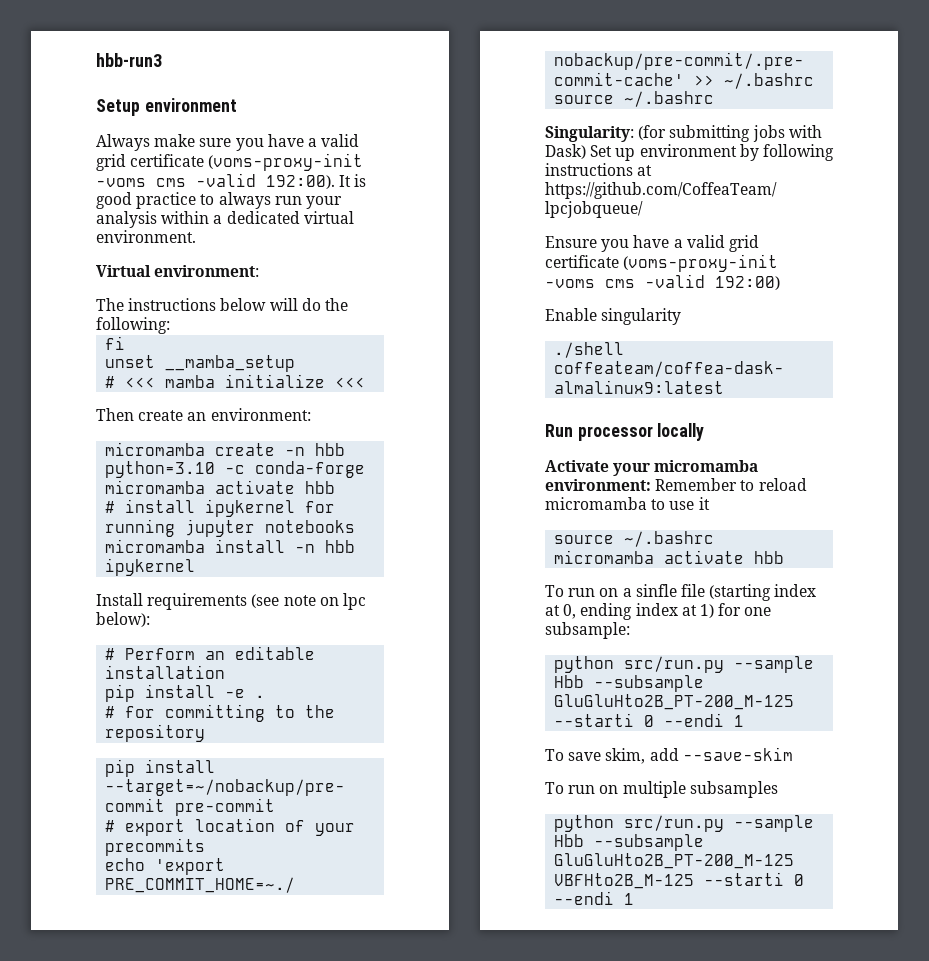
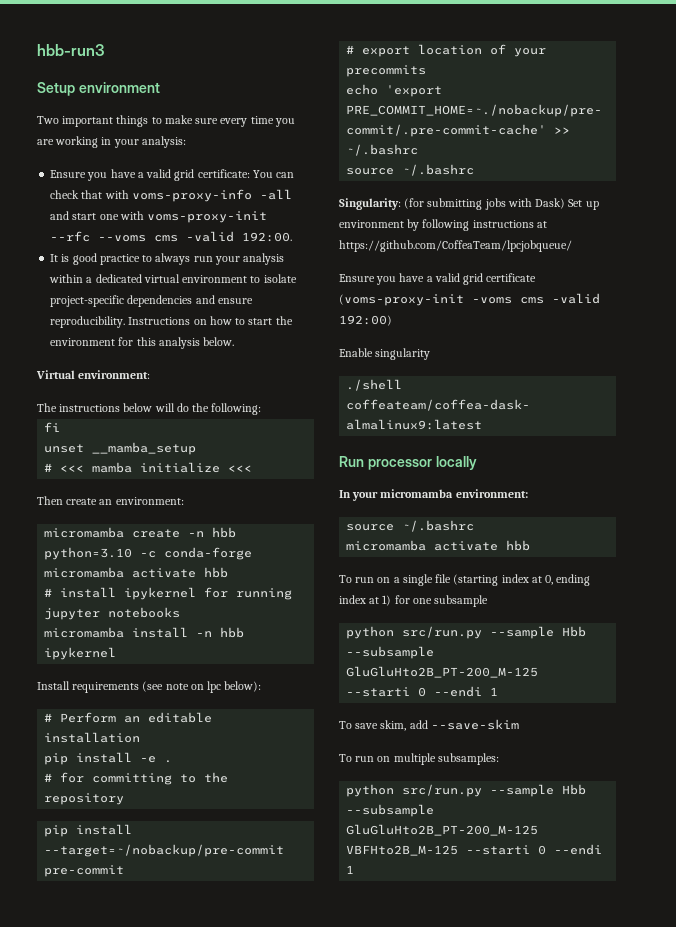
- Always make sure you have a valid grid certificate (voms-proxy-init -voms cms -valid 192:00). It is good practice to always run your analysis within a dedicated virtual environment.
+ Two important things to make sure every time you are working in your analysis:
+ Ensure you have a valid grid certificate: You can check that with voms-proxy-info -all and start one with voms-proxy-init --rfc --voms cms -valid 192:00.
+ It is good practice to always run your analysis within a dedicated virtual environment to isolate project-specific dependencies and ensure reproducibility. Instructions on how to start the environment for this analysis below.
- Activate your micromamba environment: Remember to reload micromamba to use it
+ In your micromamba environment:
- To run on a sinfle file (starting index at 0, ending index at 1) for one subsample:
+ To run on a single file (starting index at 0, ending index at 1) for one subsample
- To run on multiple subsamples
+ To run on multiple subsamples:

